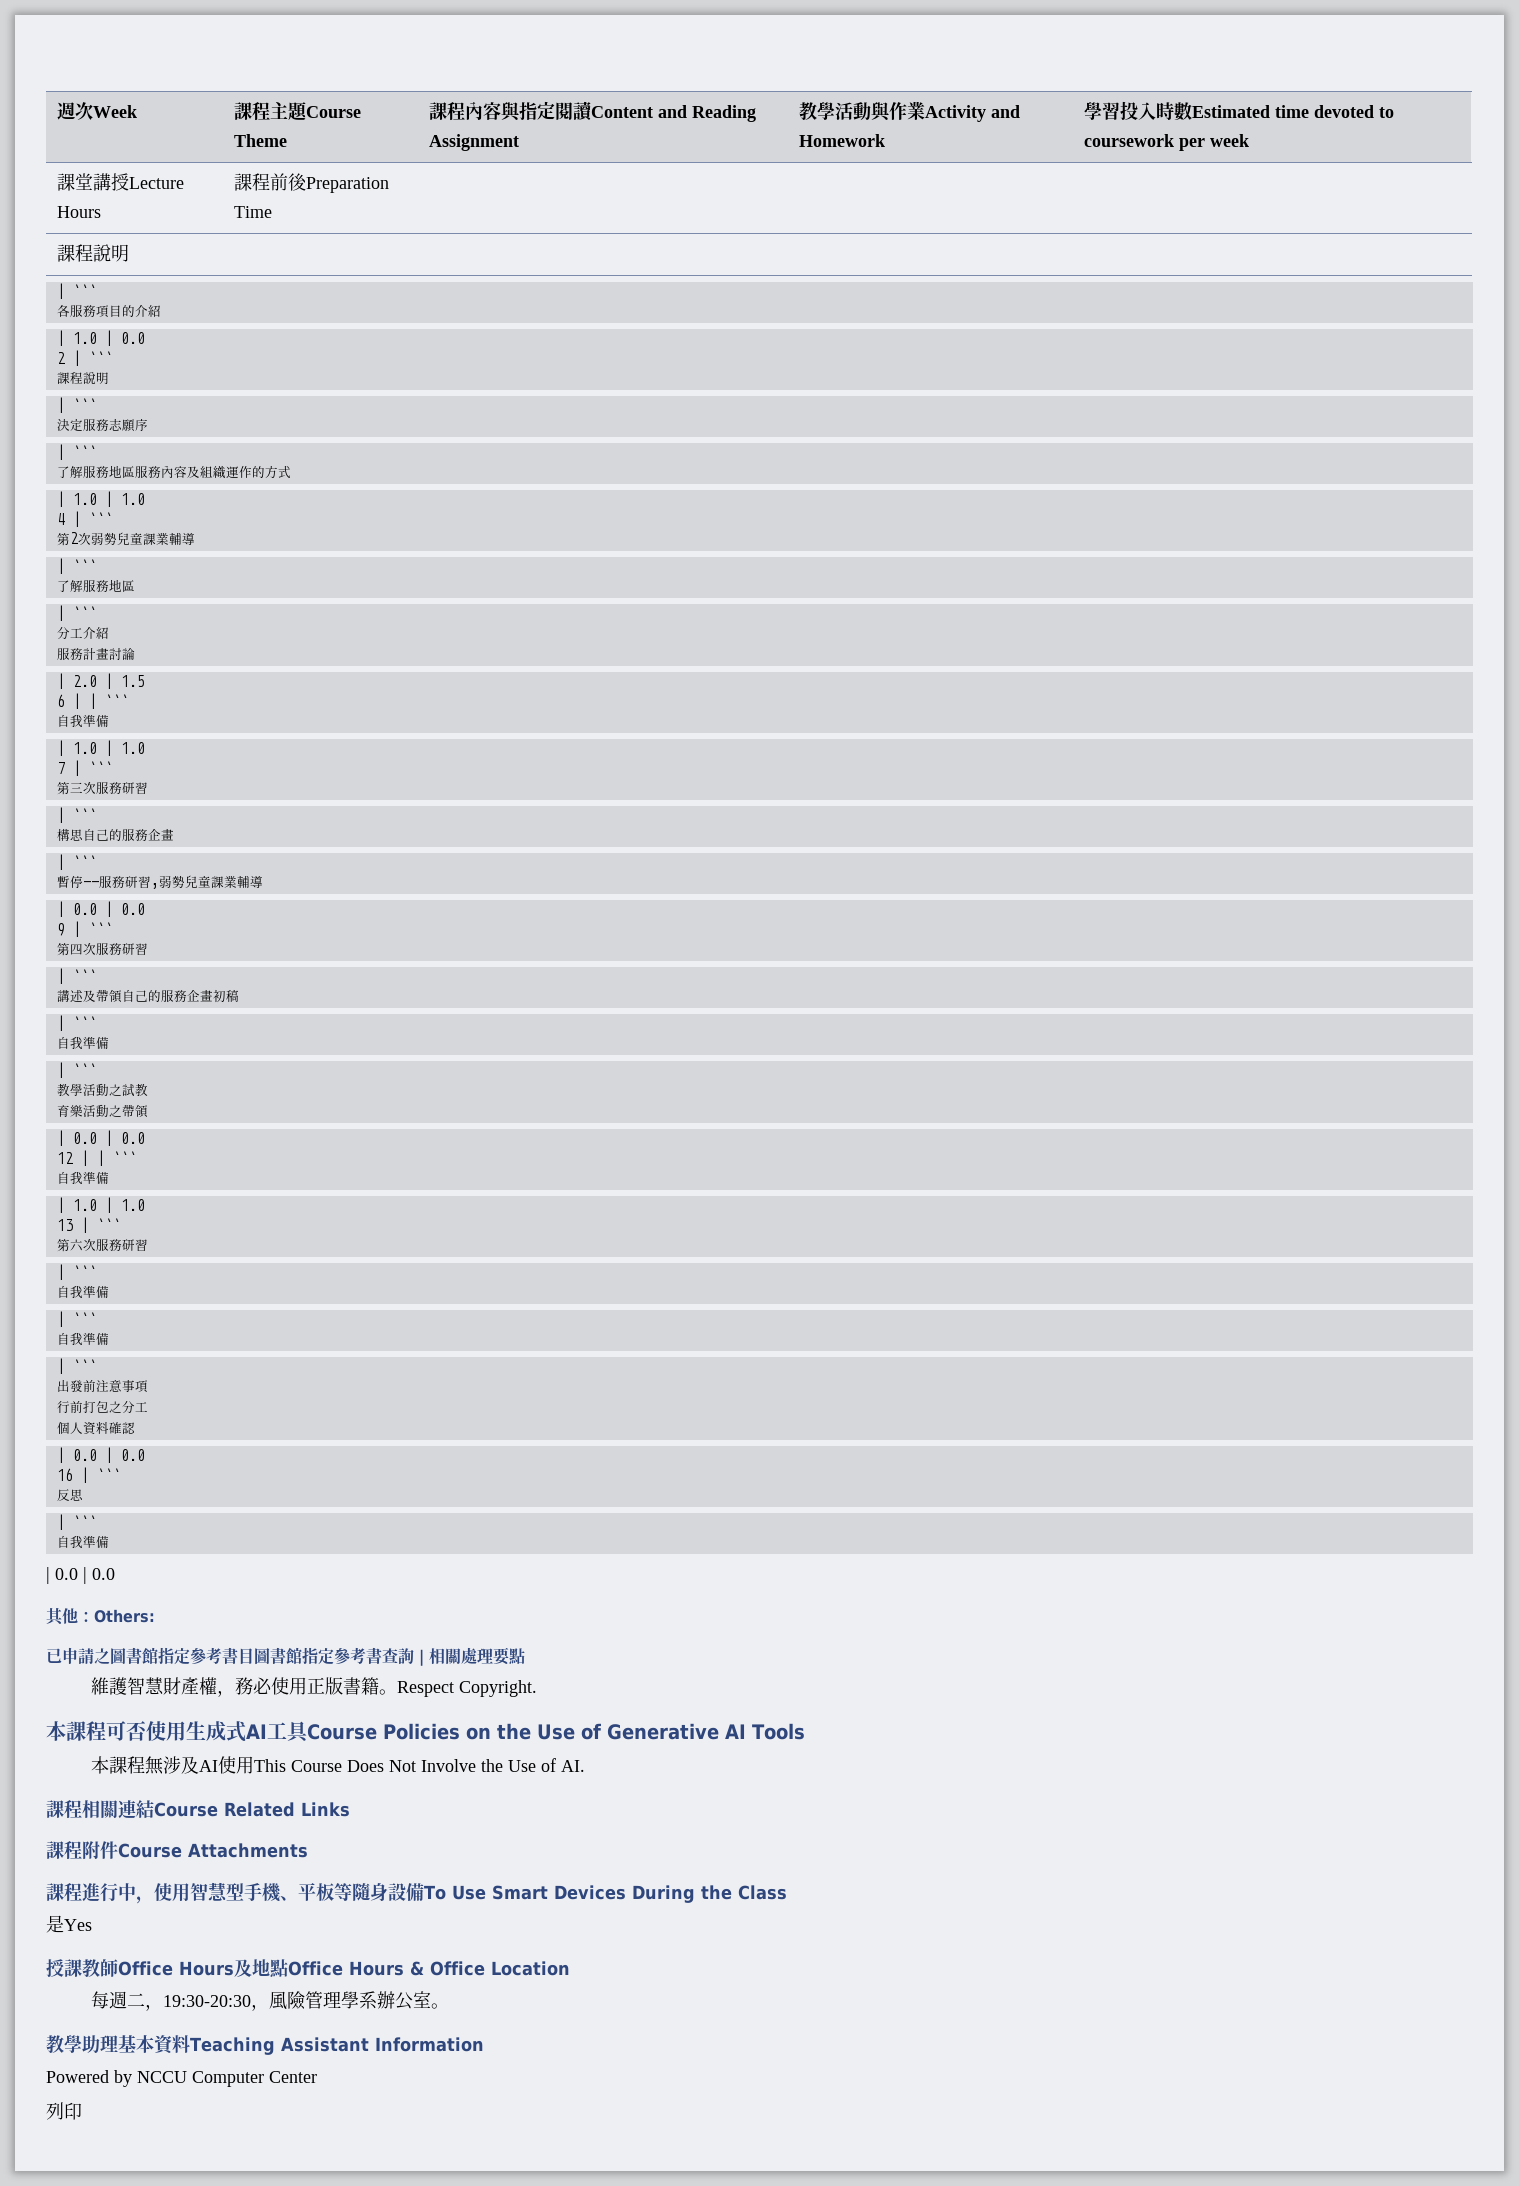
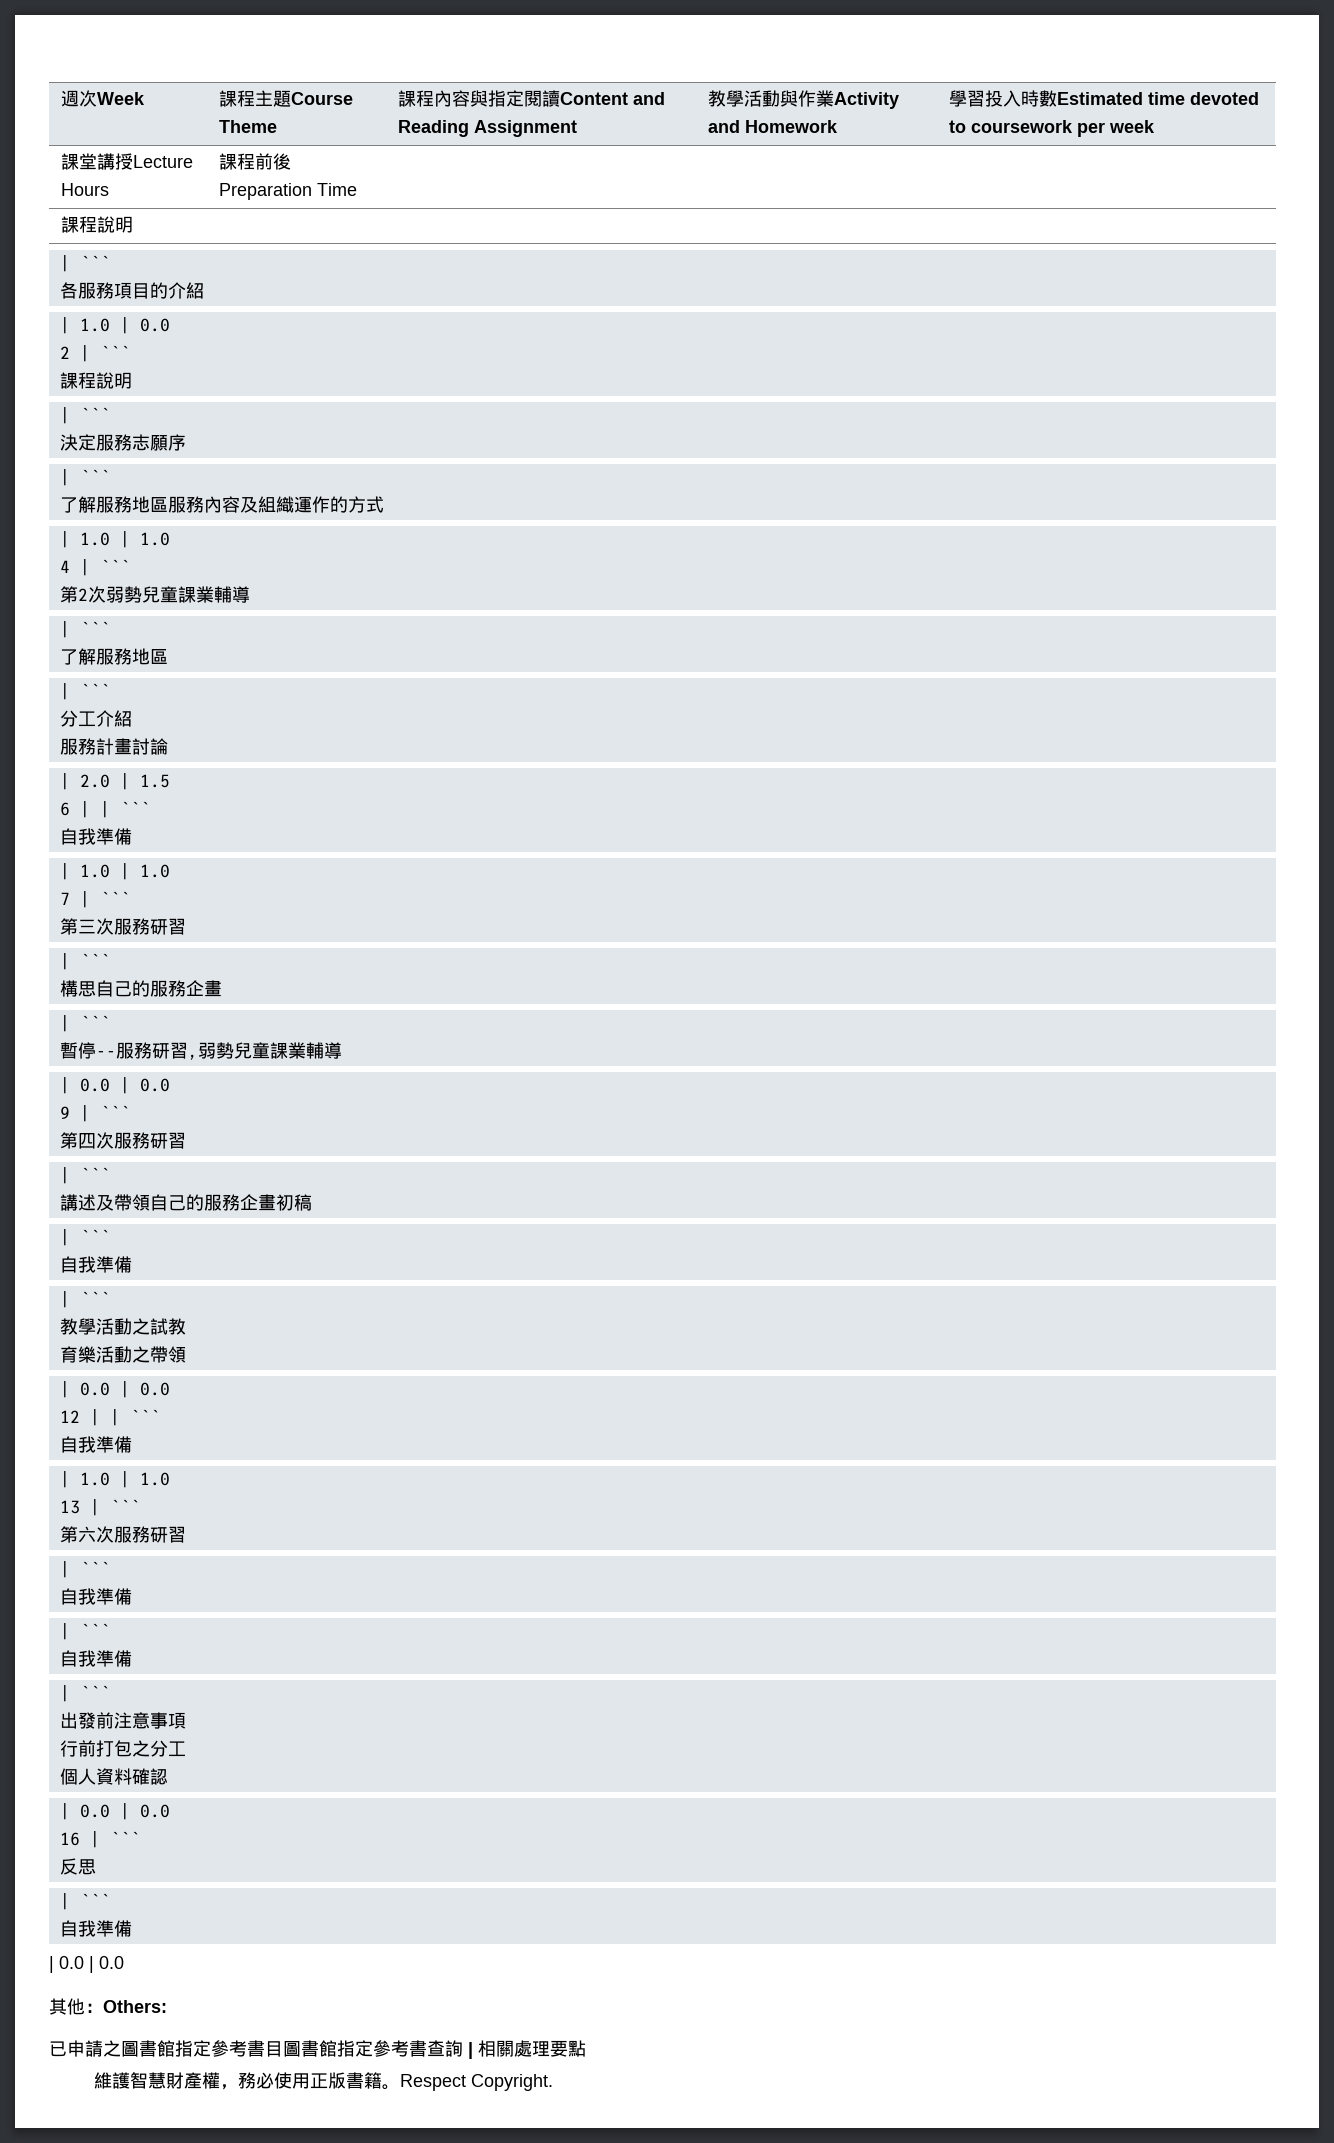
- 本課程可否使用生成式AI工具Course Policies on the Use of Generative AI Tools
- 本課程無涉及AI使用This Course Does Not Involve the Use of AI.
- 課程相關連結Course Related Links
- 課程附件Course Attachments
- 課程進行中，使用智慧型手機、平板等隨身設備To Use Smart Devices During the Class
- 是Yes
- 授課教師Office Hours及地點Office Hours & Office Location
- 每週二，19:30-20:30，風險管理學系辦公室。
- 教學助理基本資料Teaching Assistant Information
- Powered by NCCU Computer Center
- 列印

